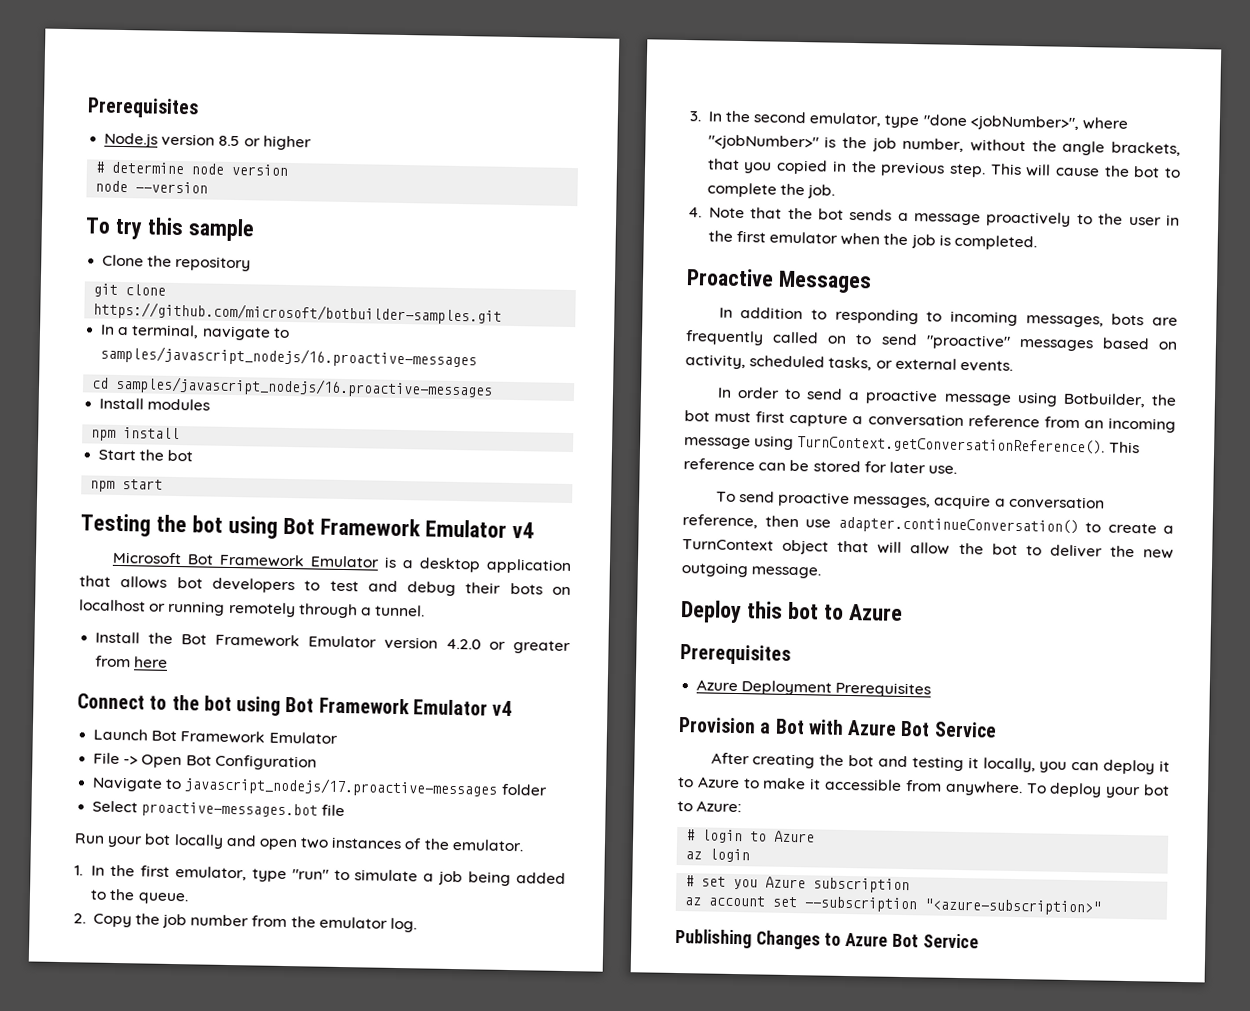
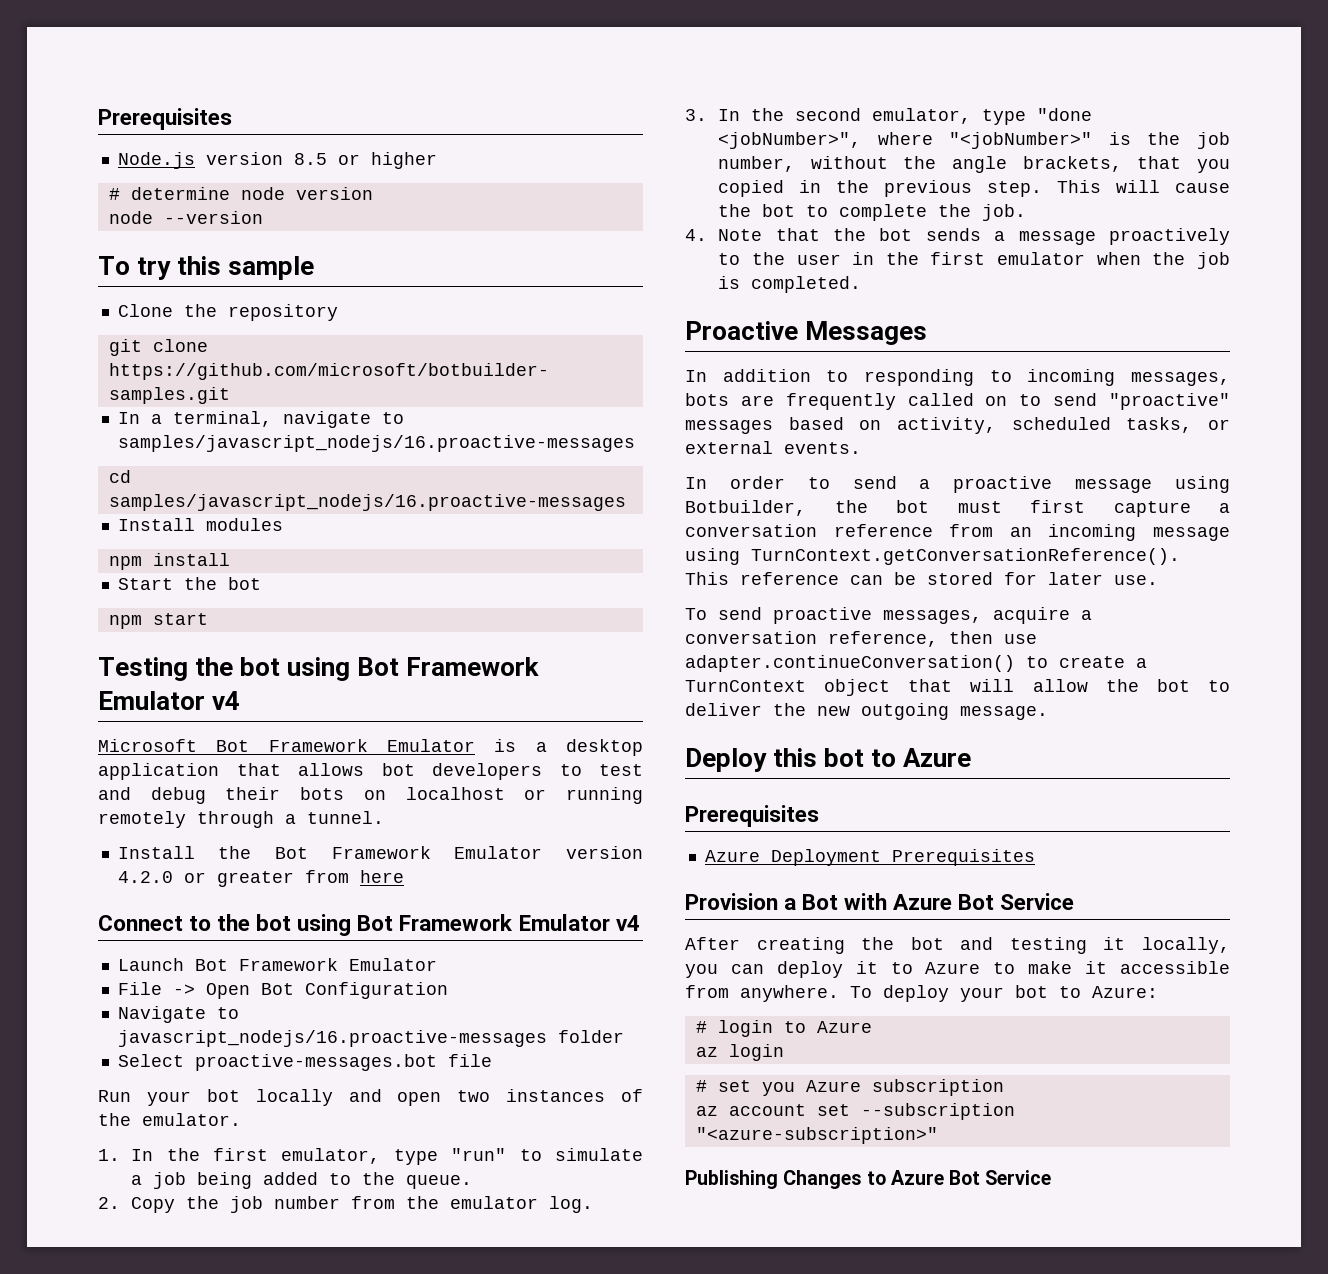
- Navigate to javascript_nodejs/17.proactive-messages folder
+ Navigate to javascript_nodejs/16.proactive-messages folder

